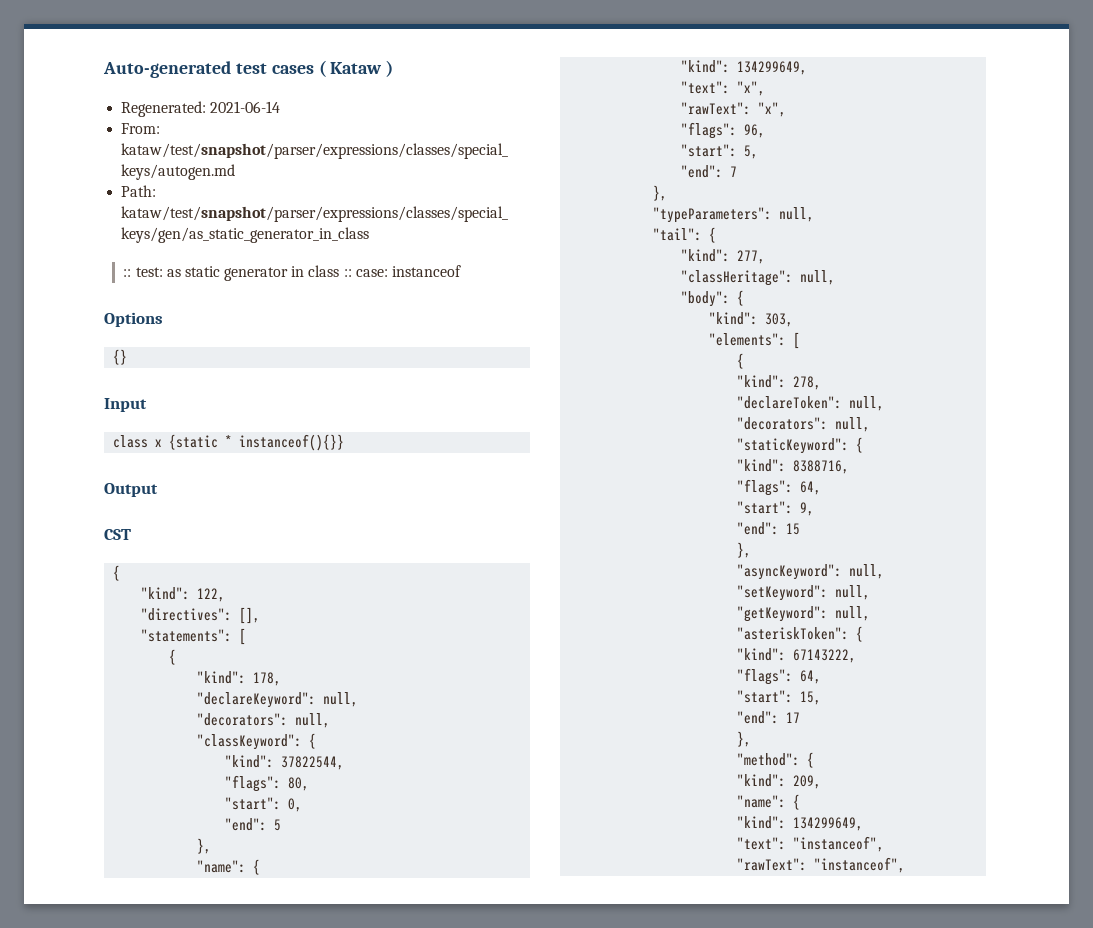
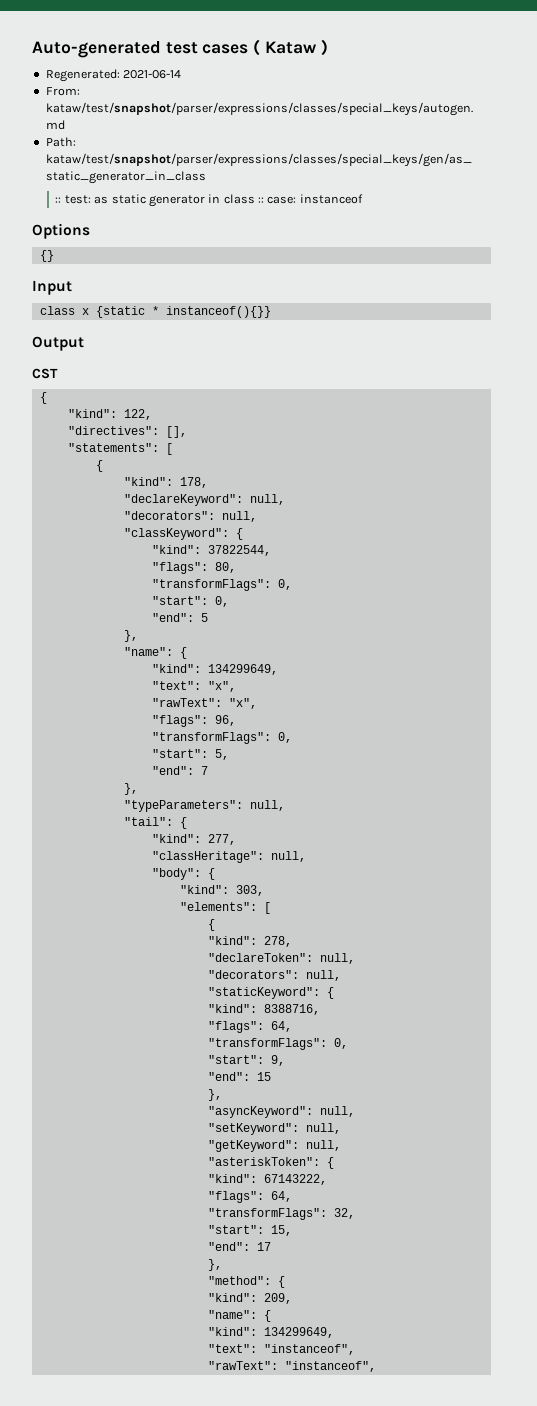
  "flags": 80,
+ "transformFlags": 0,
  "flags": 96,
+ "transformFlags": 0,
  "kind": 8388716,
  "flags": 64,
+ "transformFlags": 0,
+ "transformFlags": 32,

